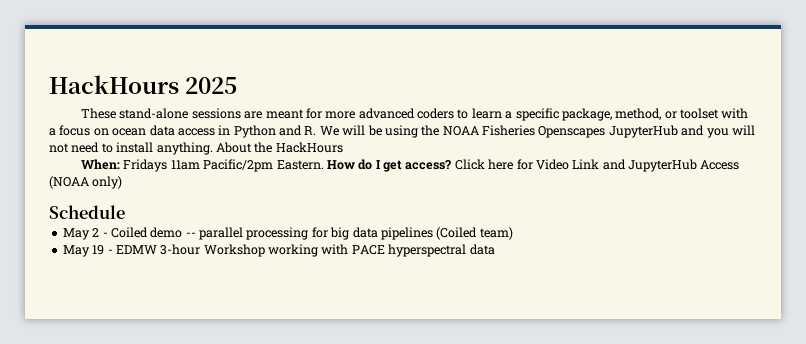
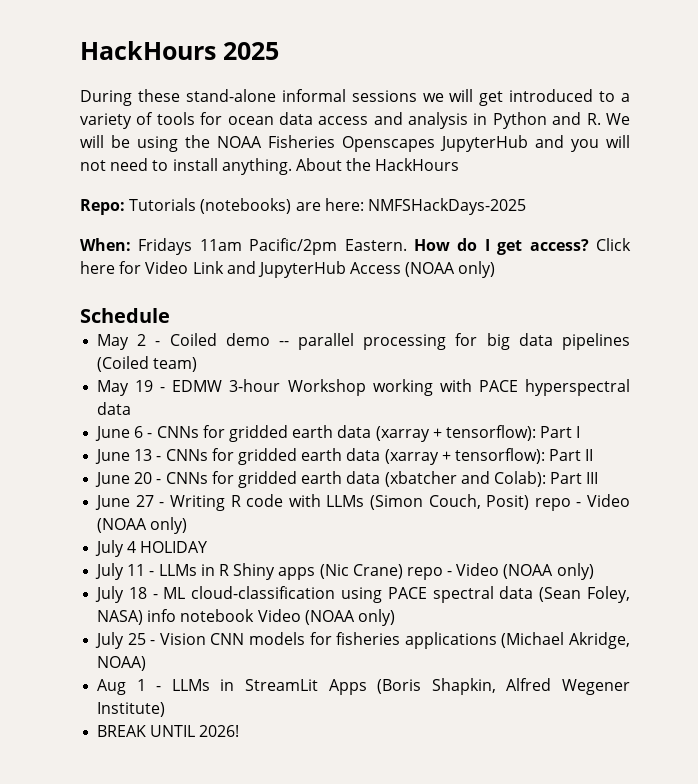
- These stand-alone sessions are meant for more advanced coders to learn a specific package, method, or toolset with a focus on ocean data access in Python and R. We will be using the NOAA Fisheries Openscapes JupyterHub and you will not need to install anything.
+ During these stand-alone informal sessions we will get introduced to a variety of tools for ocean data access and analysis in Python and R. We will be using the NOAA Fisheries Openscapes JupyterHub and you will not need to install anything.
+ Repo: Tutorials (notebooks) are here: NMFSHackDays-2025
+ June 6 - CNNs for gridded earth data (xarray + tensorflow): Part I
+ June 13 - CNNs for gridded earth data (xarray + tensorflow): Part II
+ June 20 - CNNs for gridded earth data (xbatcher and Colab): Part III
+ June 27 - Writing R code with LLMs (Simon Couch, Posit) repo - Video (NOAA only)
+ July 4 HOLIDAY
+ July 11 - LLMs in R Shiny apps (Nic Crane) repo - Video (NOAA only)
+ July 18 - ML cloud-classification using PACE spectral data (Sean Foley, NASA) info notebook Video (NOAA only)
+ July 25 - Vision CNN models for fisheries applications (Michael Akridge, NOAA)
+ Aug 1 - LLMs in StreamLit Apps (Boris Shapkin, Alfred Wegener Institute)
+ BREAK UNTIL 2026!

